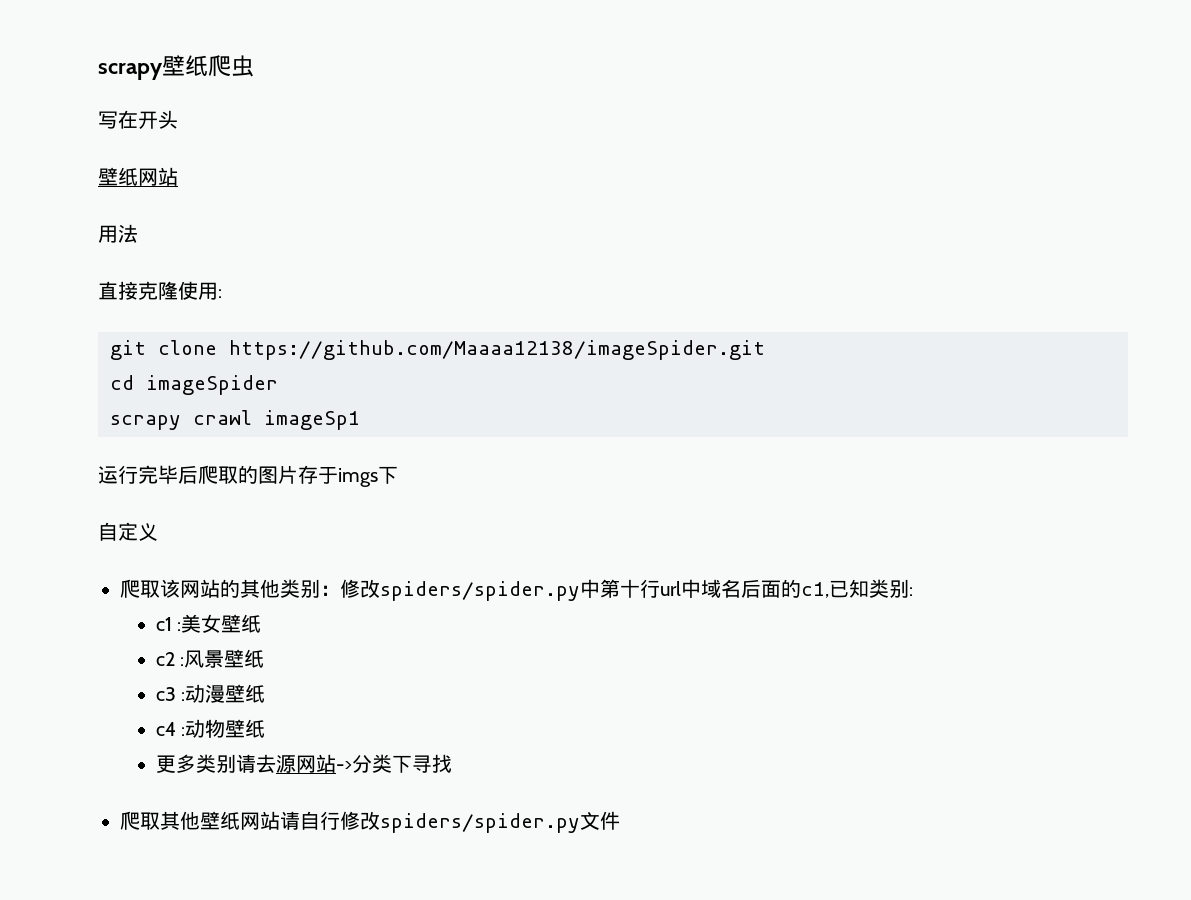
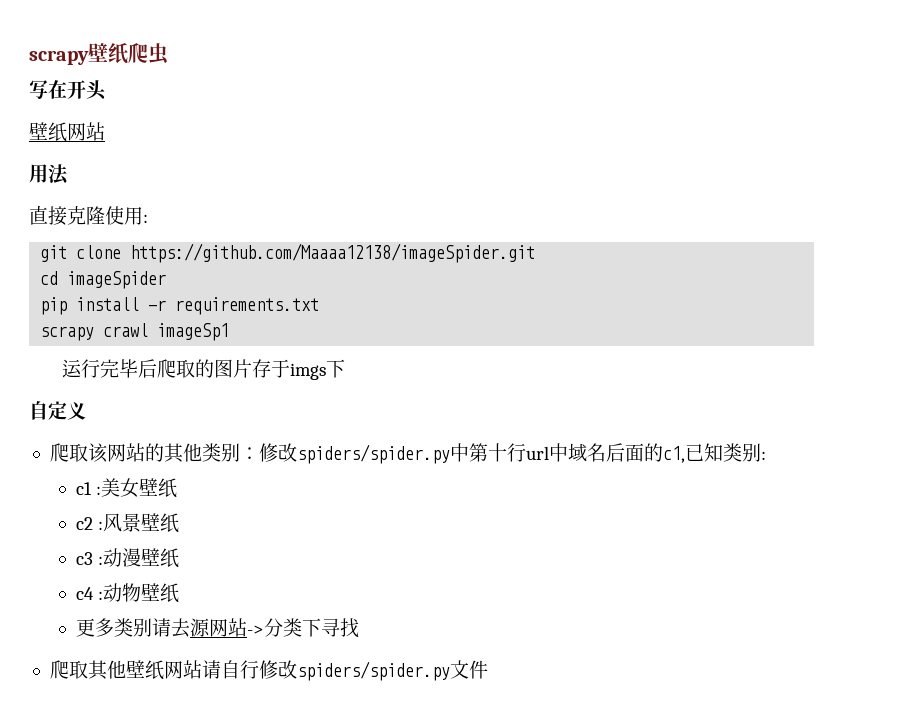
+ pip install -r requirements.txt

